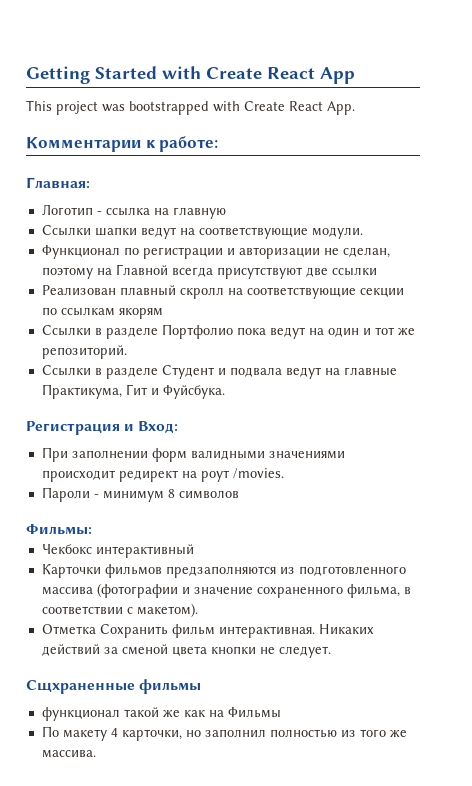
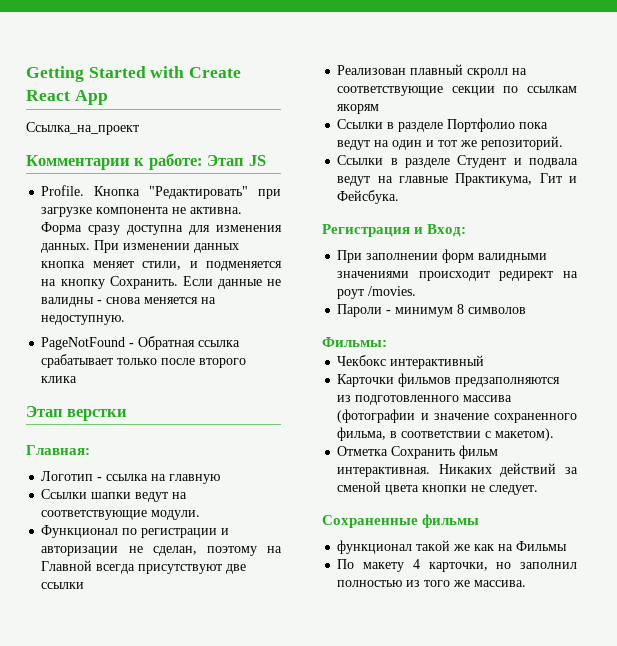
- This project was bootstrapped with Create React App.
- Комментарии к работе:
+ Ссылка_на_проект
+ Комментарии к работе: Этап JS
+ Profile. Кнопка "Редактировать" при загрузке компонента не активна. Форма сразу доступна для изменения данных. При изменении данных кнопка меняет стили, и подменяется на кнопку Сохранить. Если данные не валидны - снова меняется на недоступную.
+ PageNotFound - Обратная ссылка срабатывает только после второго клика
+ Этап верстки
- Ссылки в разделе Студент и подвала ведут на главные Практикума, Гит и Фуйсбука.
+ Ссылки в разделе Студент и подвала ведут на главные Практикума, Гит и Фейсбука.
- Сщхраненные фильмы
+ Сохраненные фильмы

